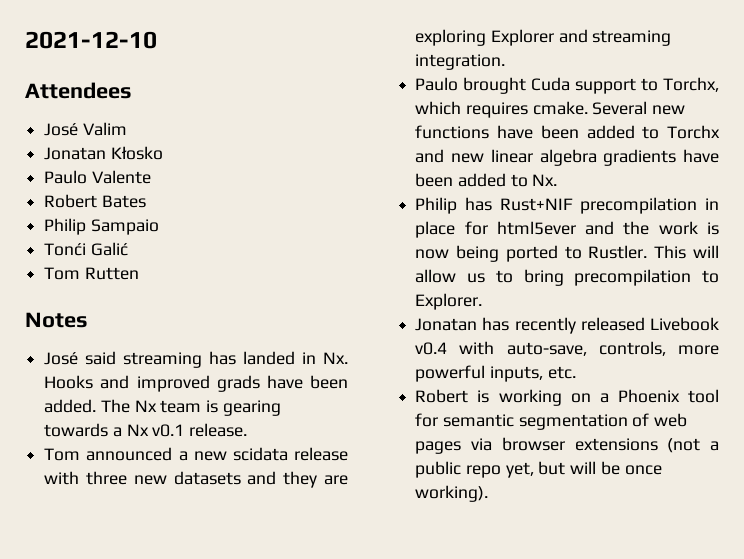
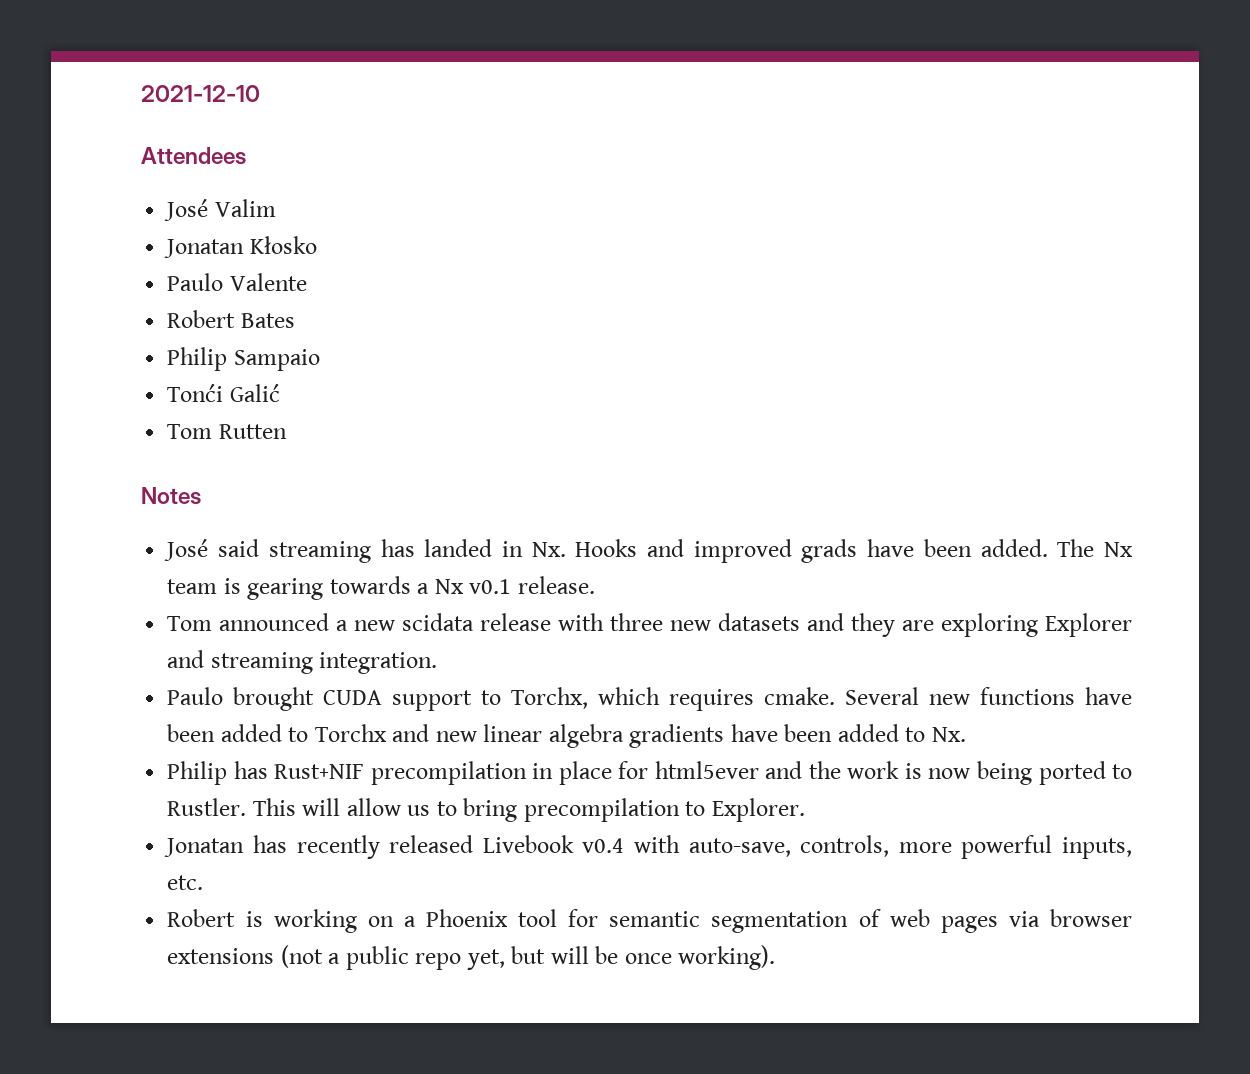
- Paulo brought Cuda support to Torchx, which requires cmake.
+ Paulo brought CUDA support to Torchx, which requires cmake.

